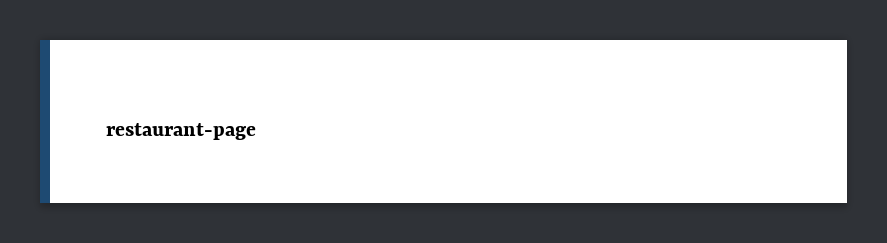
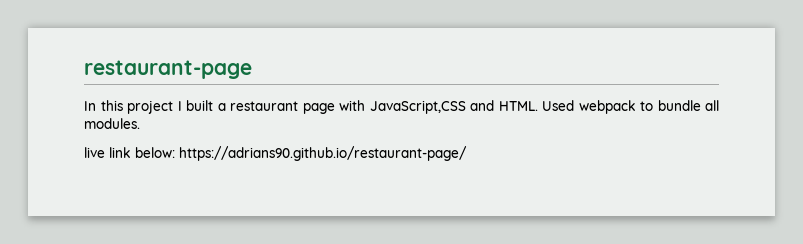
+ In this project I built a restaurant page with JavaScript,CSS and HTML. Used webpack to bundle all modules.
+ live link below: https://adrians90.github.io/restaurant-page/

